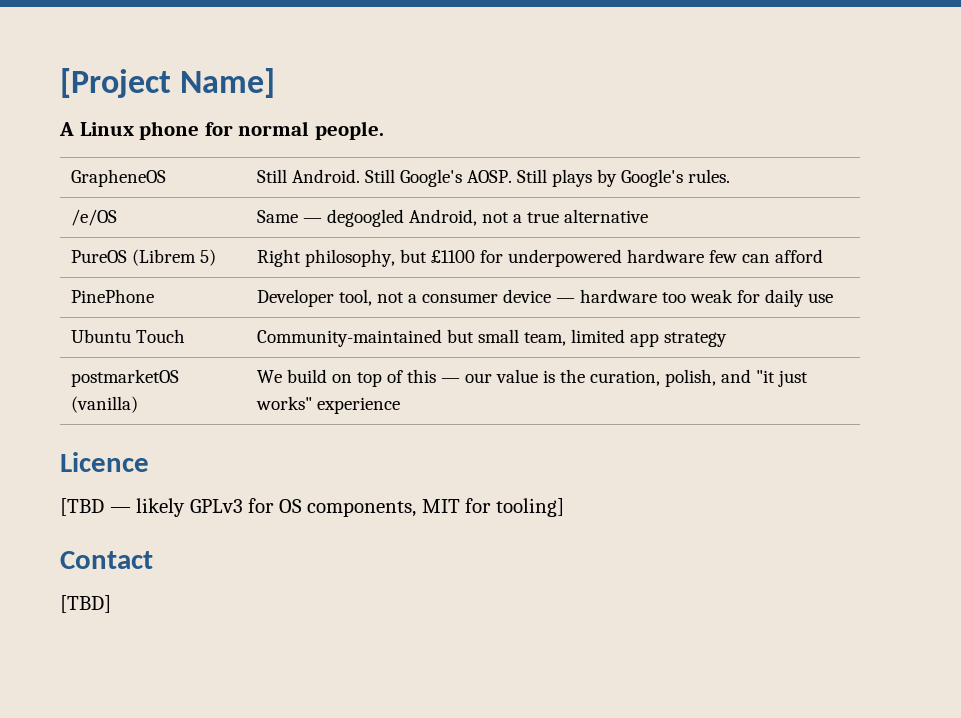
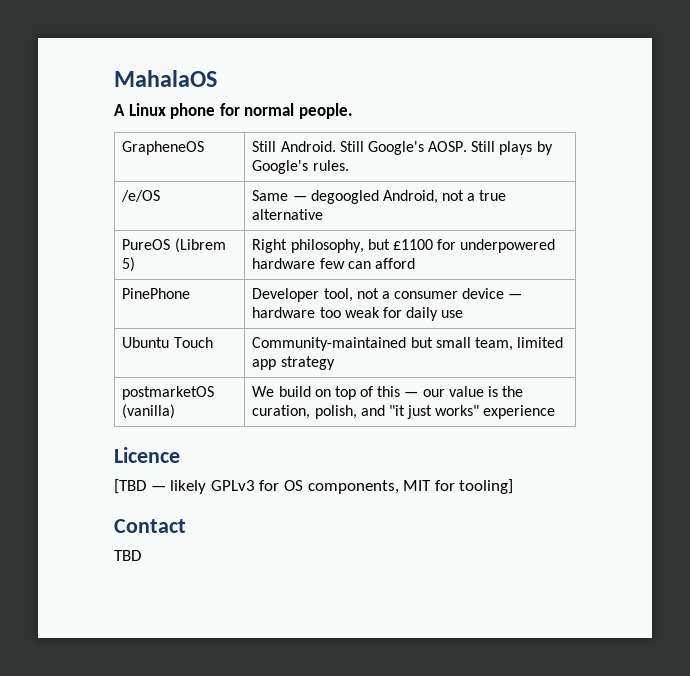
- [Project Name]
+ MahalaOS
- [TBD]
+ TBD

